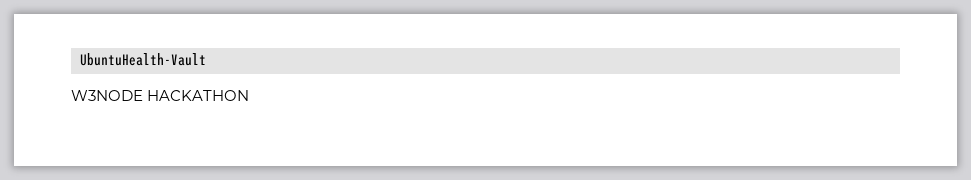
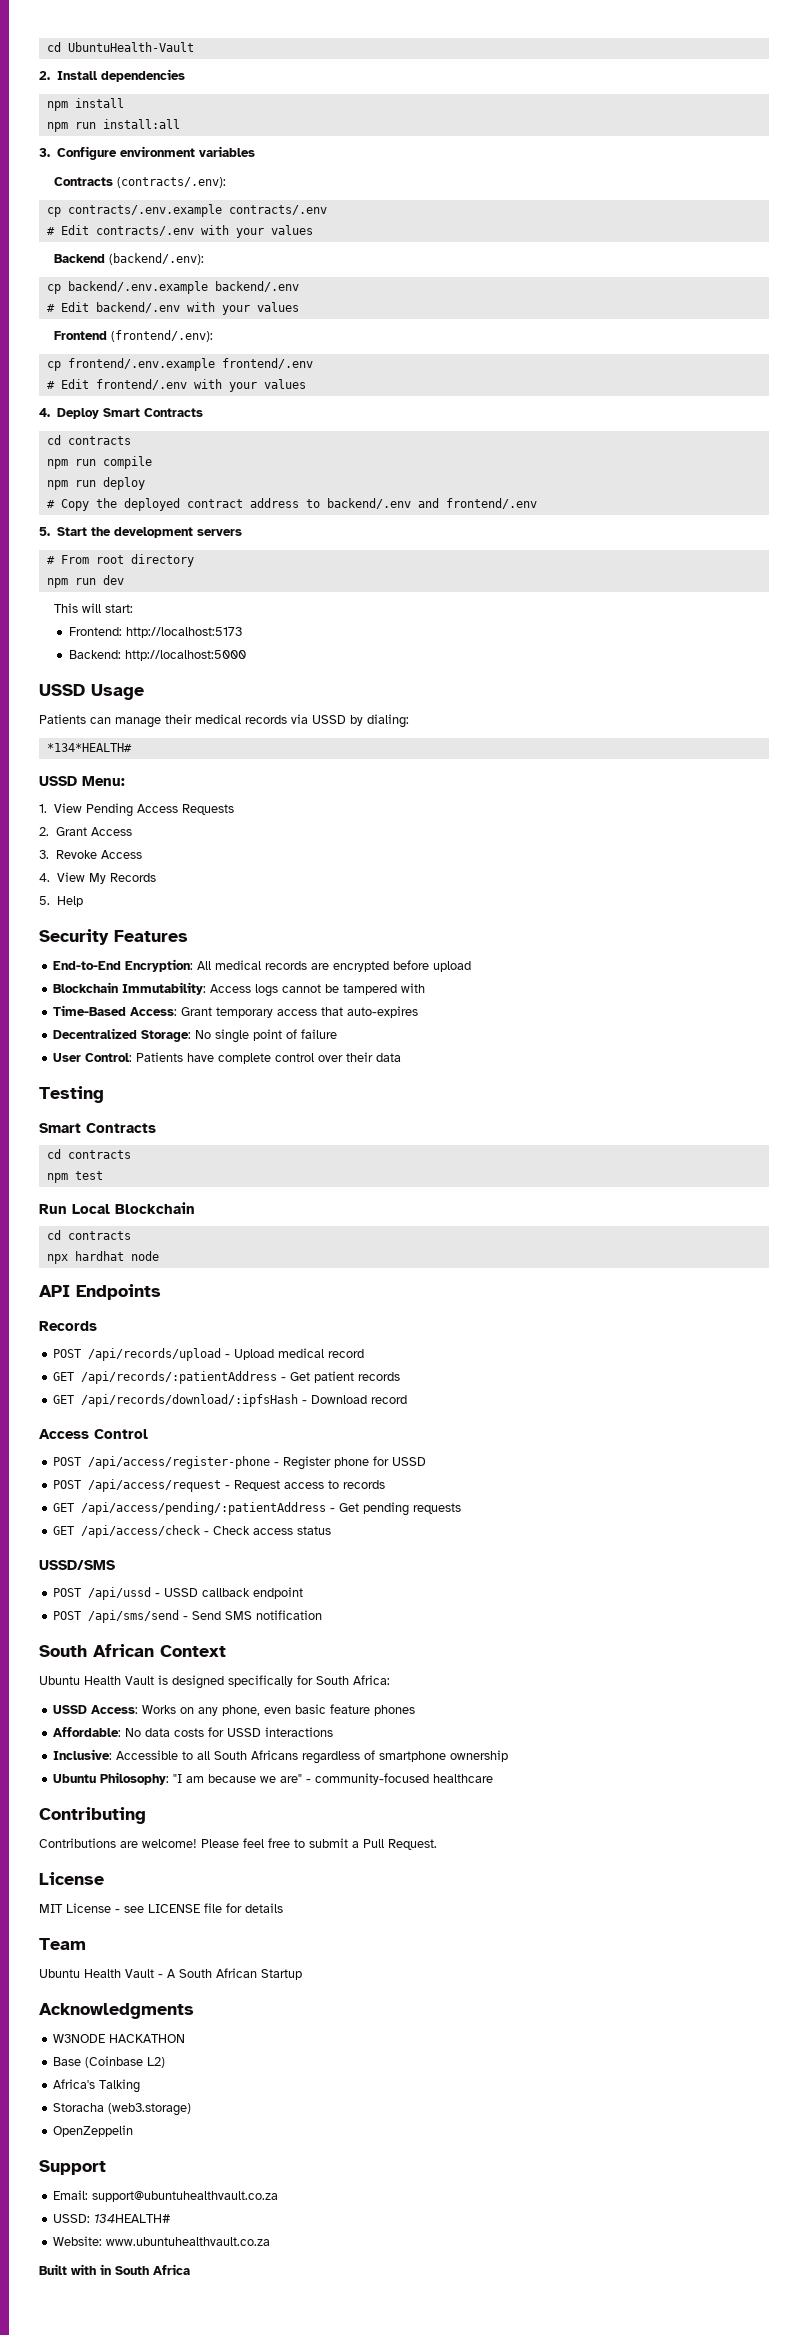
- UbuntuHealth-Vault
+ cd UbuntuHealth-Vault
+ 2. Install dependencies
+ npm install
+ npm run install:all
+ 3. Configure environment variables
+ Contracts (contracts/.env):
+ cp contracts/.env.example contracts/.env
+ # Edit contracts/.env with your values
+ Backend (backend/.env):
+ cp backend/.env.example backend/.env
+ # Edit backend/.env with your values
+ Frontend (frontend/.env):
+ cp frontend/.env.example frontend/.env
+ # Edit frontend/.env with your values
+ 4. Deploy Smart Contracts
+ cd contracts
+ npm run compile
+ npm run deploy
+ # Copy the deployed contract address to backend/.env and frontend/.env
+ 5. Start the development servers
+ # From root directory
+ npm run dev
+ This will start:
+ Frontend: http://localhost:5173
+ Backend: http://localhost:5000
+ USSD Usage
+ Patients can manage their medical records via USSD by dialing:
+ *134*HEALTH#
+ USSD Menu:
+ 1. View Pending Access Requests
+ 2. Grant Access
+ 3. Revoke Access
+ 4. View My Records
+ 5. Help
+ Security Features
+ End-to-End Encryption: All medical records are encrypted before upload
+ Blockchain Immutability: Access logs cannot be tampered with
+ Time-Based Access: Grant temporary access that auto-expires
+ Decentralized Storage: No single point of failure
+ User Control: Patients have complete control over their data
+ Testing
+ Smart Contracts
+ cd contracts
+ npm test
+ Run Local Blockchain
+ cd contracts
+ npx hardhat node
+ API Endpoints
+ Records
+ POST /api/records/upload - Upload medical record
+ GET /api/records/:patientAddress - Get patient records
+ GET /api/records/download/:ipfsHash - Download record
+ Access Control
+ POST /api/access/register-phone - Register phone for USSD
+ POST /api/access/request - Request access to records
+ GET /api/access/pending/:patientAddress - Get pending requests
+ GET /api/access/check - Check access status
+ USSD/SMS
+ POST /api/ussd - USSD callback endpoint
+ POST /api/sms/send - Send SMS notification
+ South African Context
+ Ubuntu Health Vault is designed specifically for South Africa:
+ USSD Access: Works on any phone, even basic feature phones
+ Affordable: No data costs for USSD interactions
+ Inclusive: Accessible to all South Africans regardless of smartphone ownership
+ Ubuntu Philosophy: "I am because we are" - community-focused healthcare
+ Contributing
+ Contributions are welcome! Please feel free to submit a Pull Request.
+ License
+ MIT License - see LICENSE file for details
+ Team
+ Ubuntu Health Vault - A South African Startup
+ Acknowledgments
  W3NODE HACKATHON
+ Base (Coinbase L2)
+ Africa's Talking
+ Storacha (web3.storage)
+ OpenZeppelin
+ Support
+ Email: support@ubuntuhealthvault.co.za
+ USSD: 134HEALTH#
+ Website: www.ubuntuhealthvault.co.za
+ Built with in South Africa

